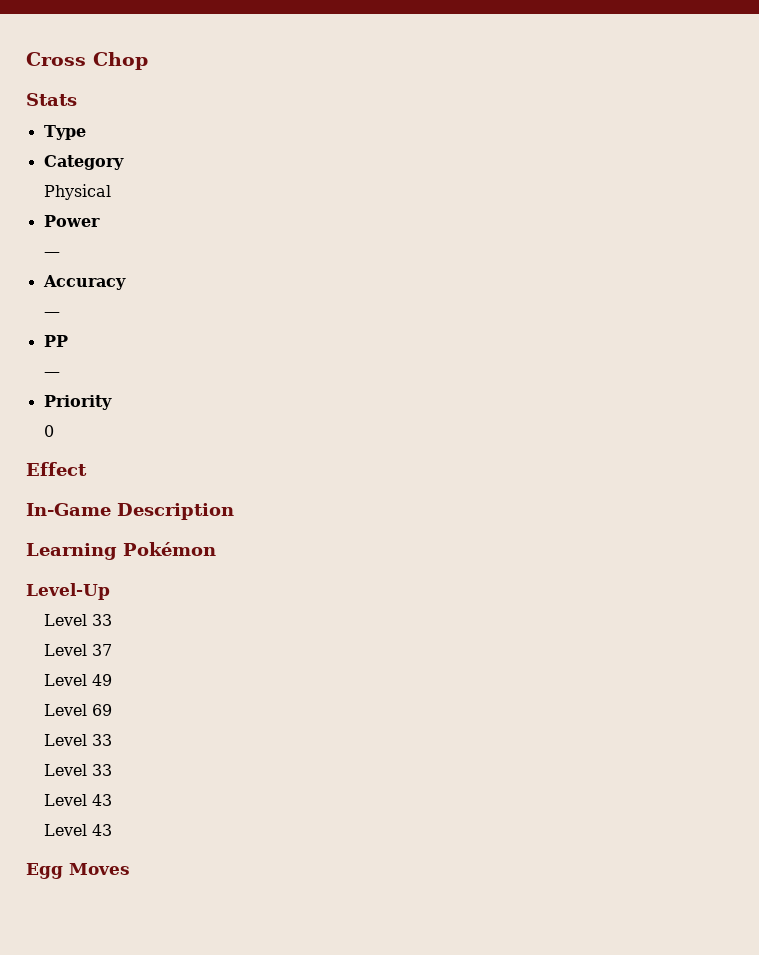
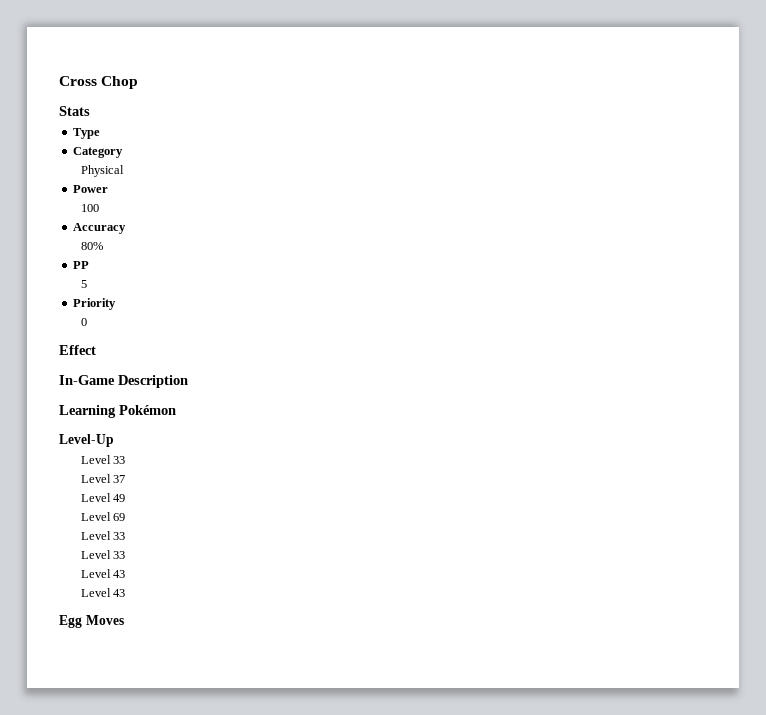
  Power
- —
+ 100
  Accuracy
- —
+ 80%
  PP
- —
+ 5

